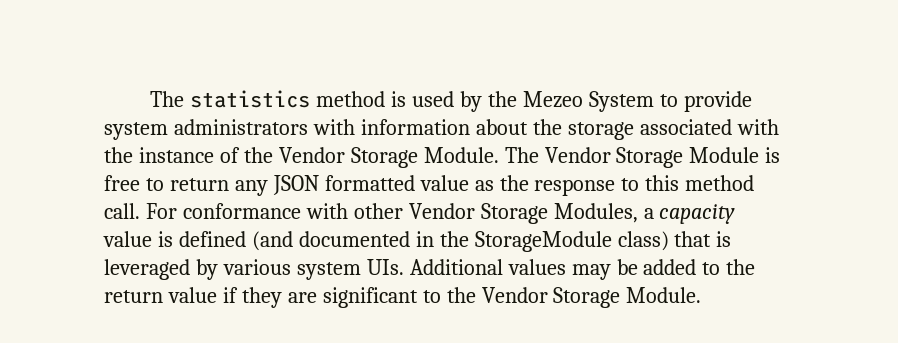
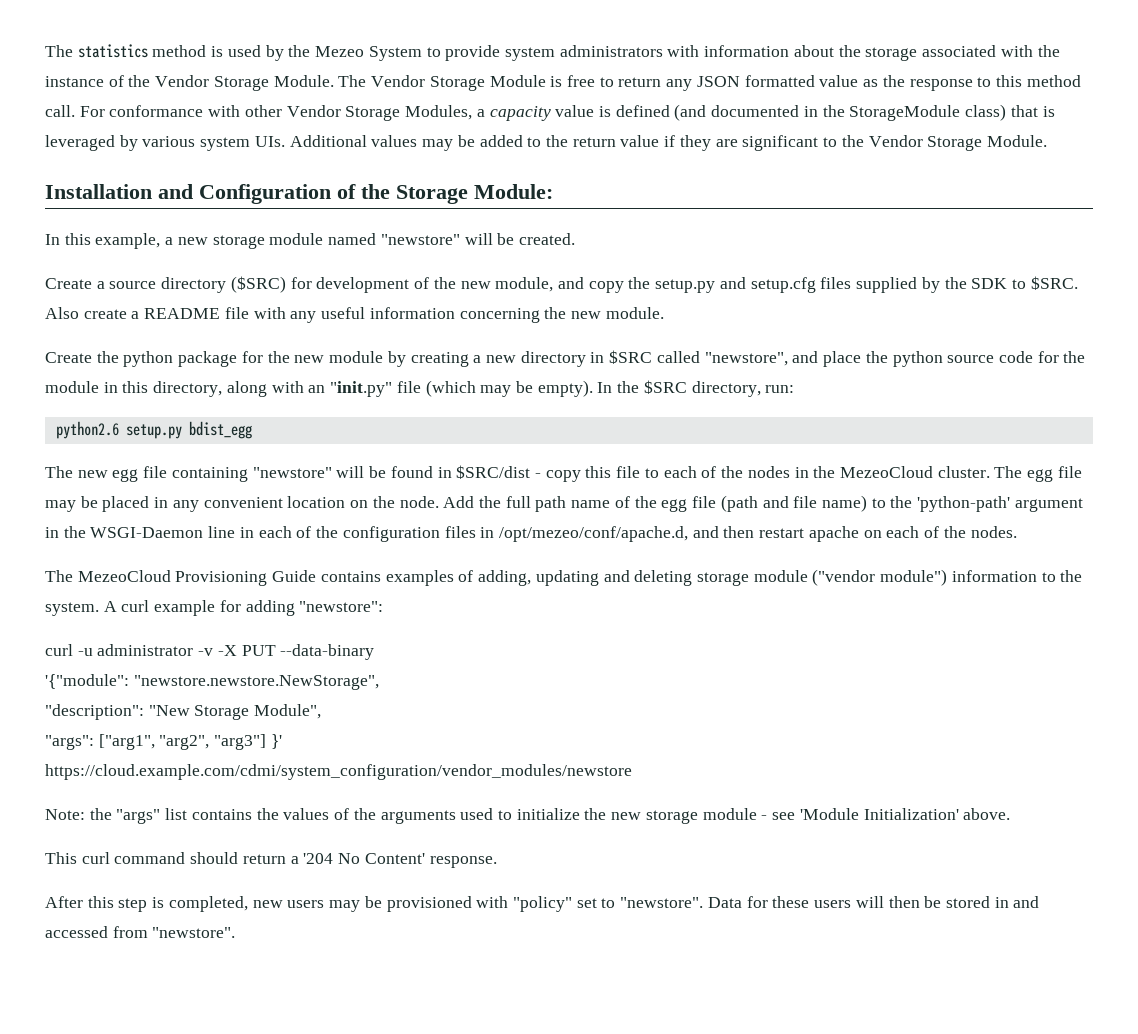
+ Installation and Configuration of the Storage Module:
+ In this example, a new storage module named "newstore" will be created.
+ Create a source directory ($SRC) for development of the new module, and copy the setup.py and setup.cfg files supplied by the SDK to $SRC. Also create a README file with any useful information concerning the new module.
+ Create the python package for the new module by creating a new directory in $SRC called "newstore", and place the python source code for the module in this directory, along with an "init.py" file (which may be empty). In the $SRC directory, run:
+ python2.6 setup.py bdist_egg
+ The new egg file containing "newstore" will be found in $SRC/dist - copy this file to each of the nodes in the MezeoCloud cluster. The egg file may be placed in any convenient location on the node. Add the full path name of the egg file (path and file name) to the 'python-path' argument in the WSGI-Daemon line in each of the configuration files in /opt/mezeo/conf/apache.d, and then restart apache on each of the nodes.
+ The MezeoCloud Provisioning Guide contains examples of adding, updating and deleting storage module ("vendor module") information to the system. A curl example for adding "newstore":
+ curl -u administrator -v -X PUT --data-binary
+ '{"module": "newstore.newstore.NewStorage",
+ "description": "New Storage Module",
+ "args": ["arg1", "arg2", "arg3"] }'
+ https://cloud.example.com/cdmi/system_configuration/vendor_modules/newstore
+ Note: the "args" list contains the values of the arguments used to initialize the new storage module - see 'Module Initialization' above.
+ This curl command should return a '204 No Content' response.
+ After this step is completed, new users may be provisioned with "policy" set to "newstore". Data for these users will then be stored in and accessed from "newstore".

